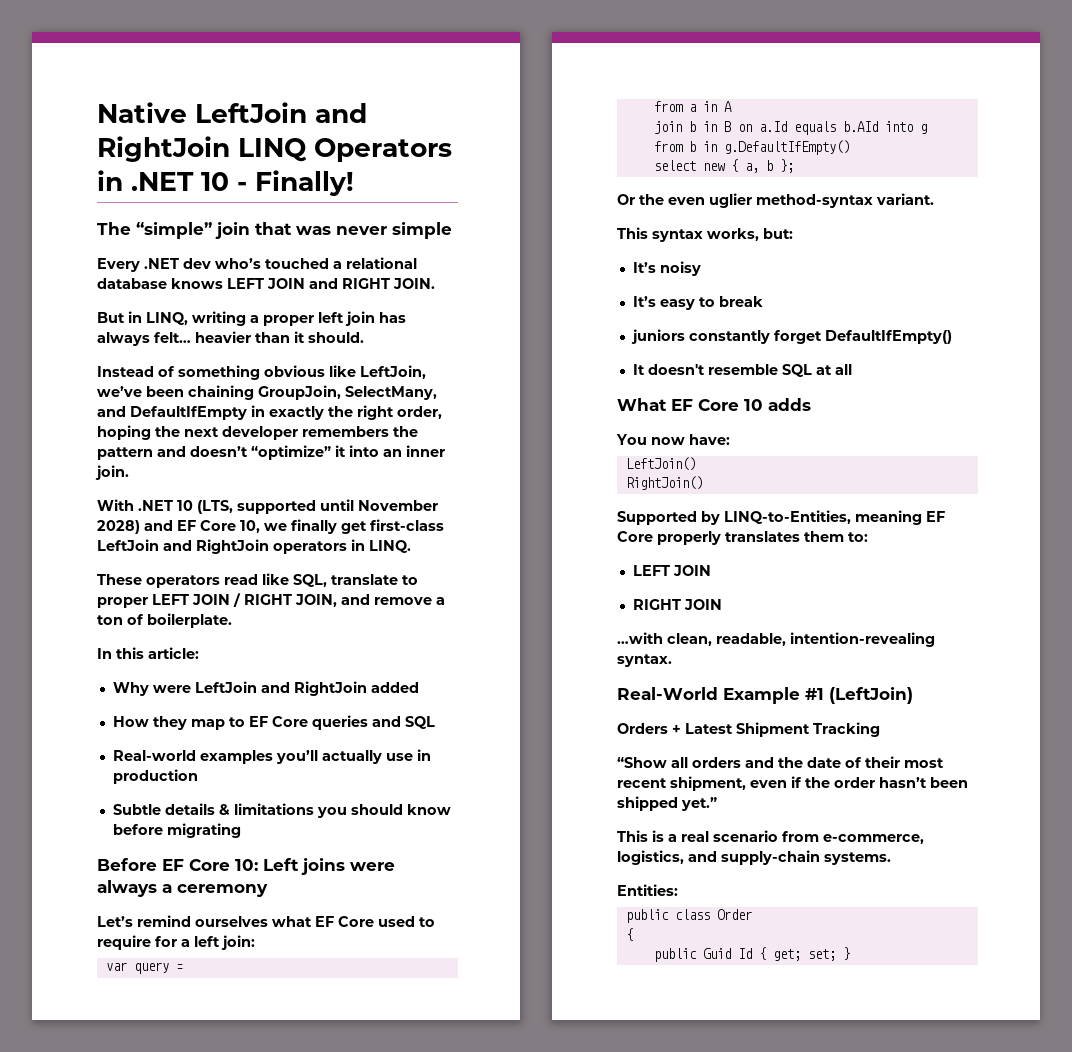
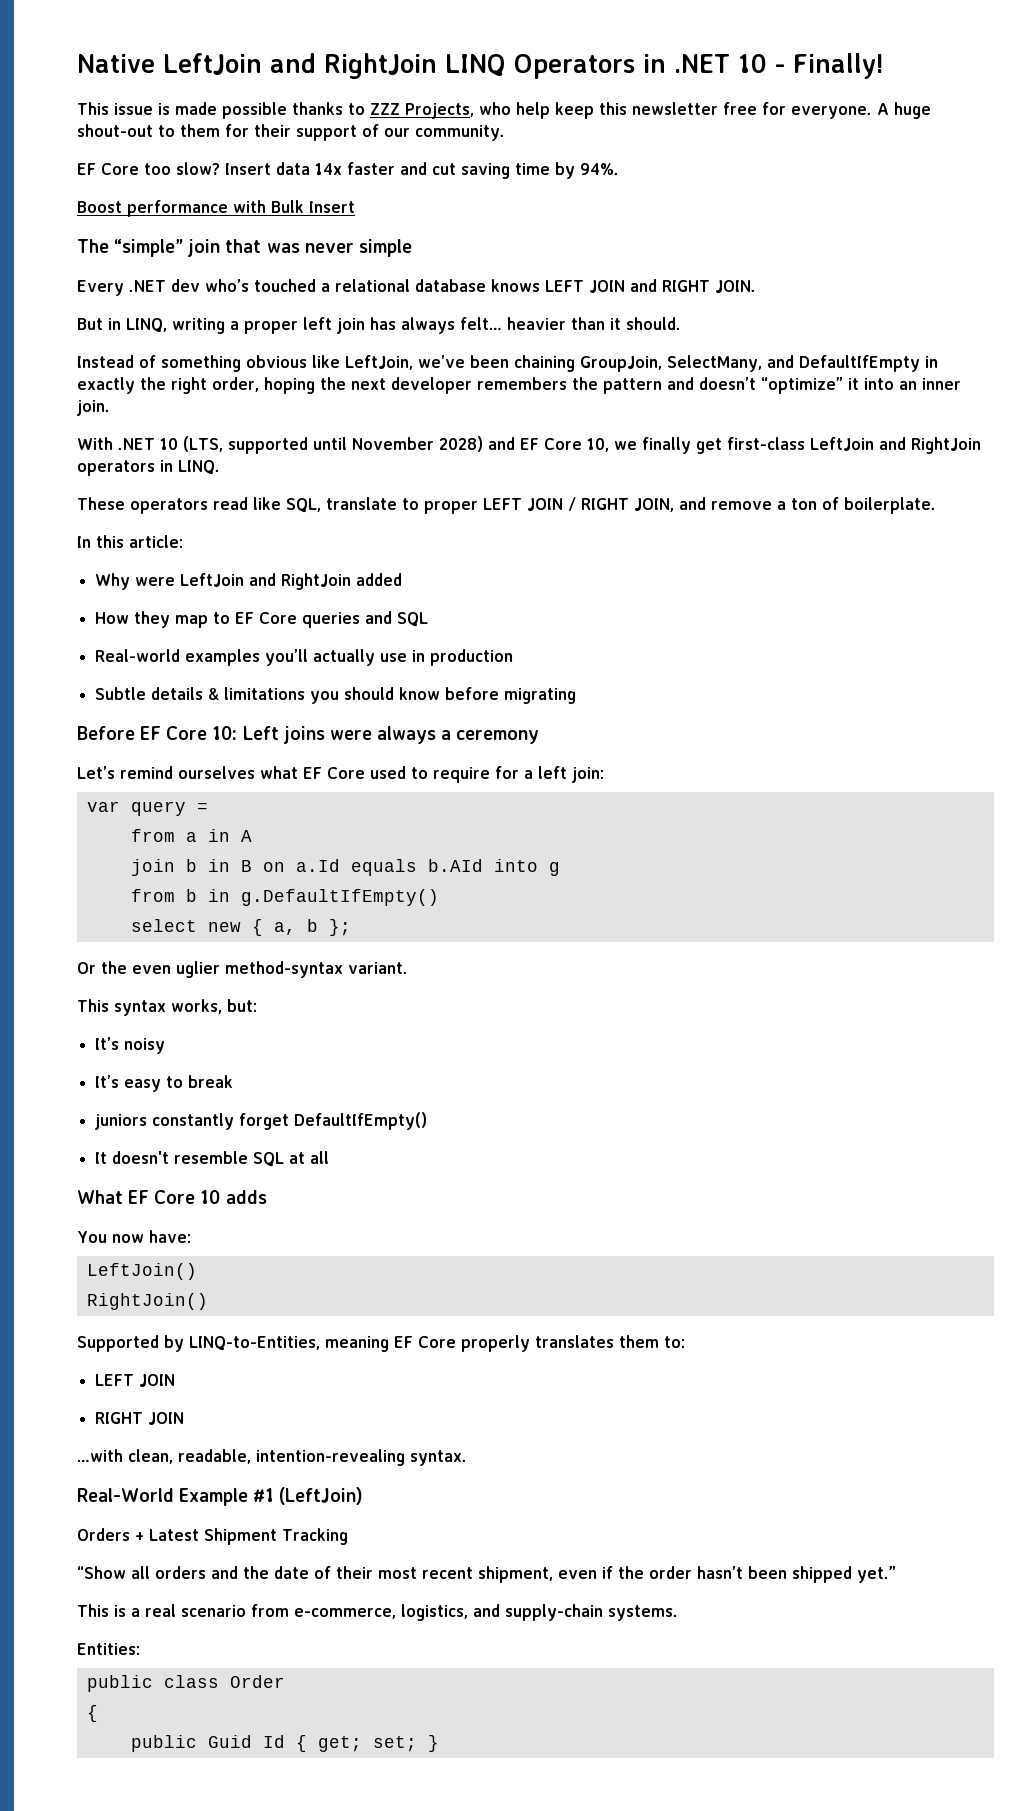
+ This issue is made possible thanks to ZZZ Projects, who help keep this newsletter free for everyone. A huge shout-out to them for their support of our community.
+ EF Core too slow? Insert data 14x faster and cut saving time by 94%.
+ Boost performance with Bulk Insert

